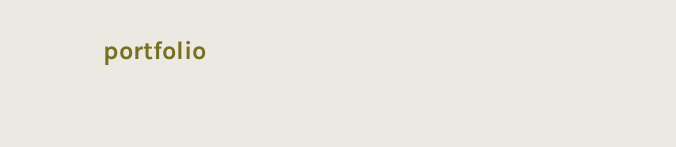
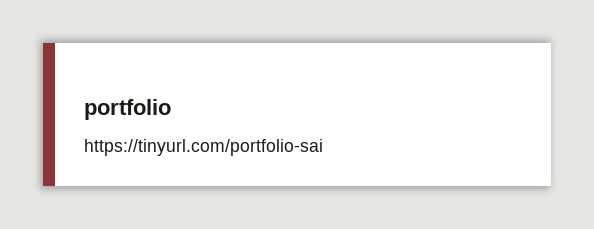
+ https://tinyurl.com/portfolio-sai

